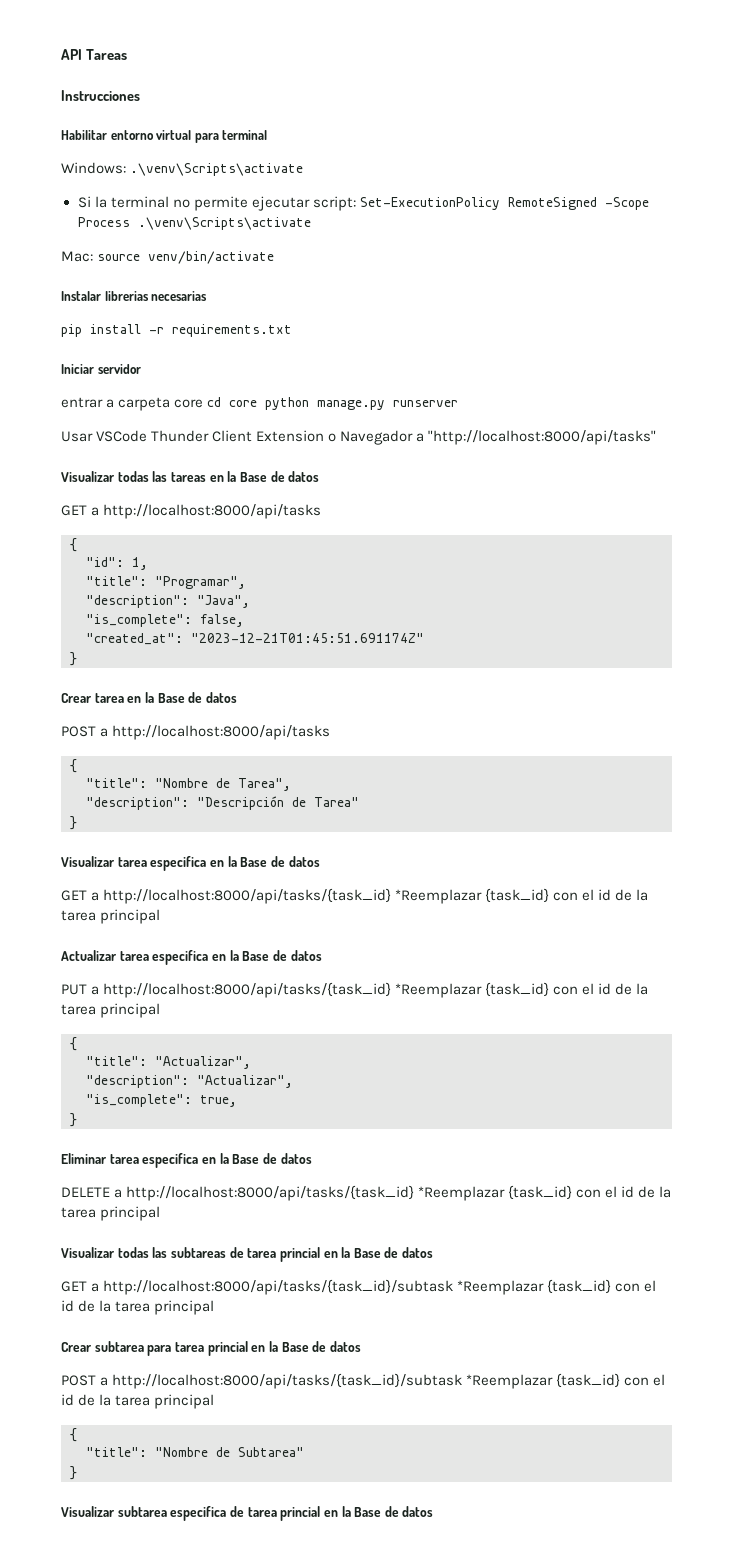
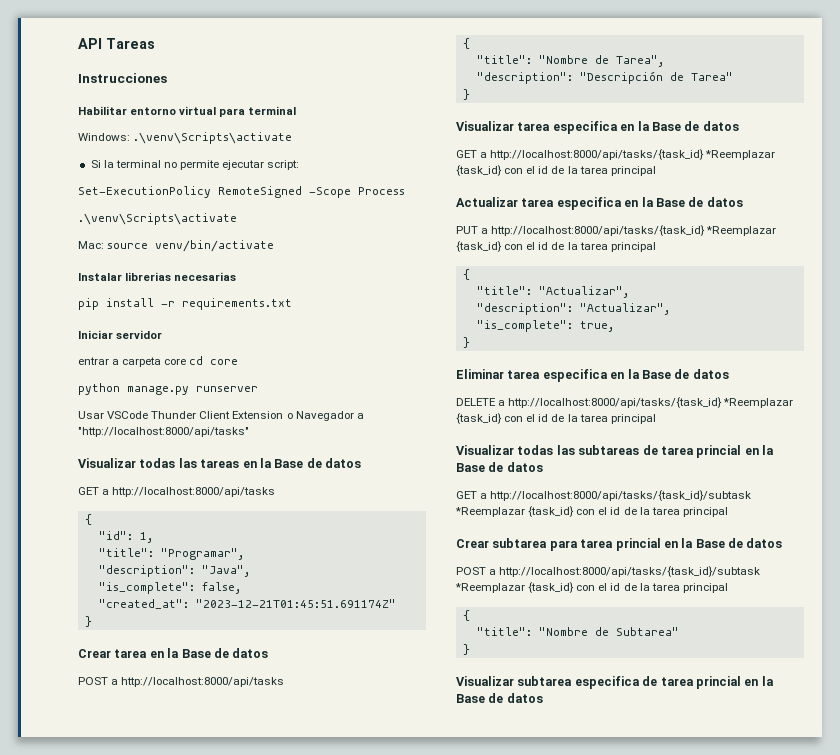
- Si la terminal no permite ejecutar script: Set-ExecutionPolicy RemoteSigned -Scope Process .\venv\Scripts\activate
+ Si la terminal no permite ejecutar script:
+ Set-ExecutionPolicy RemoteSigned -Scope Process
+ .\venv\Scripts\activate
- entrar a carpeta core cd core python manage.py runserver
+ entrar a carpeta core cd core
+ python manage.py runserver

